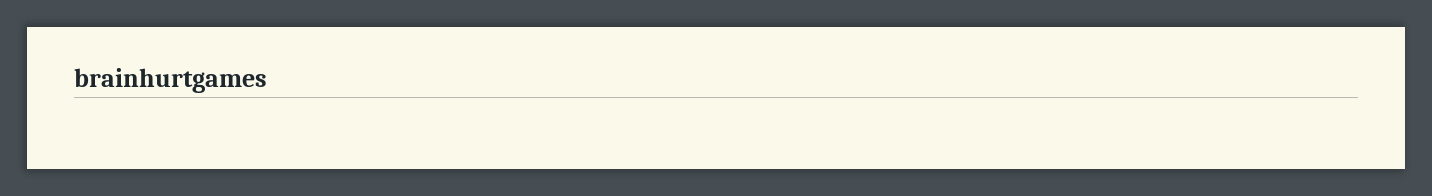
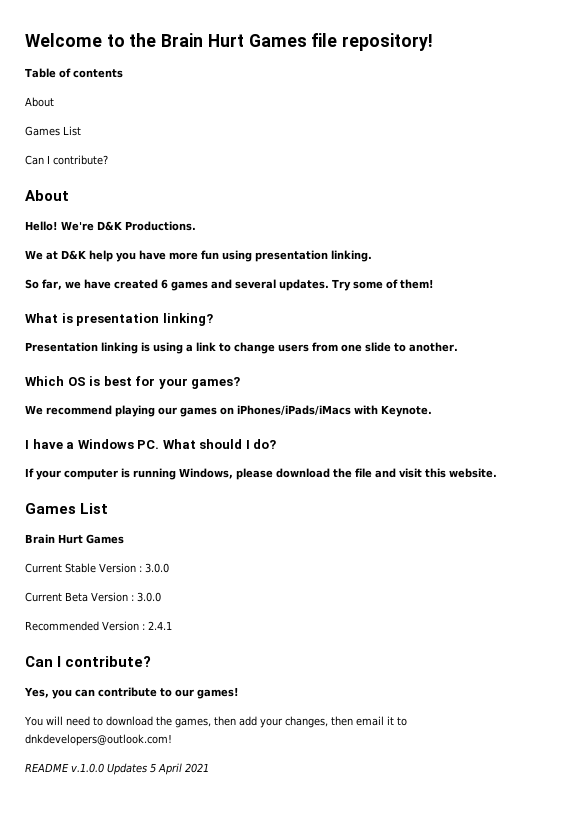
- brainhurtgames
+ Welcome to the Brain Hurt Games file repository!
+ Table of contents
+ About
+ Games List
+ Can I contribute?
+ About
+ Hello! We're D&K Productions.
+ We at D&K help you have more fun using presentation linking.
+ So far, we have created 6 games and several updates. Try some of them!
+ What is presentation linking?
+ Presentation linking is using a link to change users from one slide to another.
+ Which OS is best for your games?
+ We recommend playing our games on iPhones/iPads/iMacs with Keynote.
+ I have a Windows PC. What should I do?
+ If your computer is running Windows, please download the file and visit this website.
+ Games List
+ Brain Hurt Games
+ Current Stable Version : 3.0.0
+ Current Beta Version : 3.0.0
+ Recommended Version : 2.4.1
+ Can I contribute?
+ Yes, you can contribute to our games!
+ You will need to download the games, then add your changes, then email it to dnkdevelopers@outlook.com!
+ README v.1.0.0 Updates 5 April 2021

